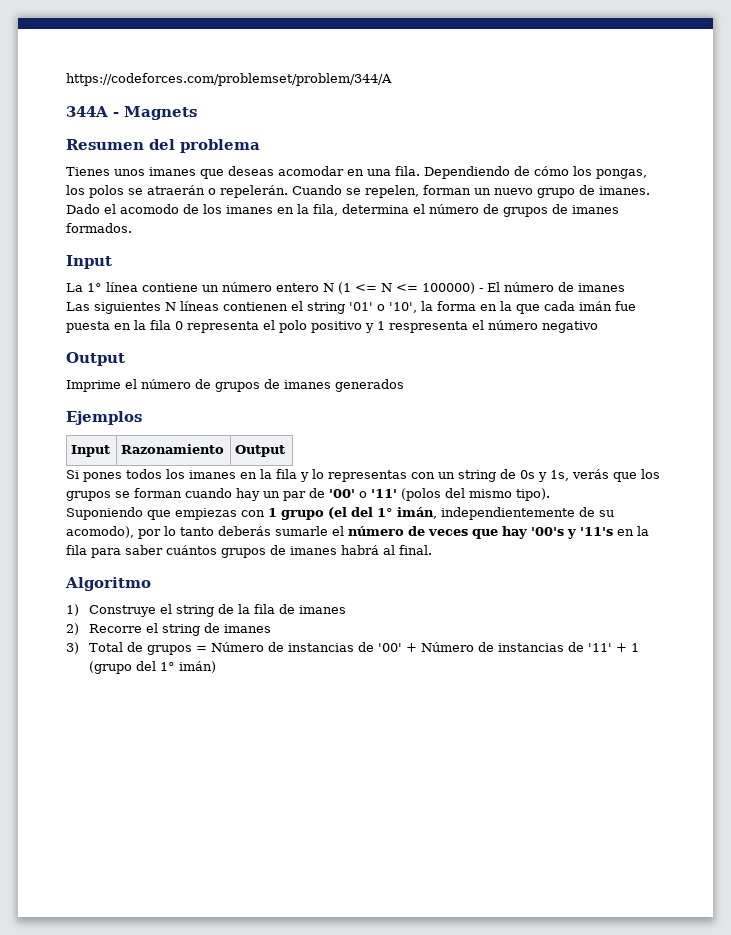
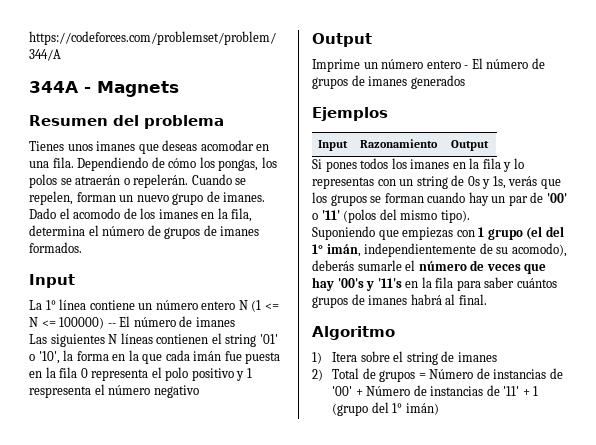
- La 1° línea contiene un número entero N (1 <= N <= 100000) - El número de imanes
+ La 1° línea contiene un número entero N (1 <= N <= 100000) -- El número de imanes
- Imprime el número de grupos de imanes generados
+ Imprime un número entero - El número de grupos de imanes generados
- Suponiendo que empiezas con 1 grupo (el del 1° imán, independientemente de su acomodo), por lo tanto deberás sumarle el número de veces que hay '00's y '11's en la fila para saber cuántos grupos de imanes habrá al final.
+ Suponiendo que empiezas con 1 grupo (el del 1° imán, independientemente de su acomodo), deberás sumarle el número de veces que hay '00's y '11's en la fila para saber cuántos grupos de imanes habrá al final.
- 1) Construye el string de la fila de imanes
- 2) Recorre el string de imanes
+ 1) Itera sobre el string de imanes
- 3) Total de grupos = Número de instancias de '00' + Número de instancias de '11' + 1 (grupo del 1° imán)
+ 2) Total de grupos = Número de instancias de '00' + Número de instancias de '11' + 1 (grupo del 1° imán)

